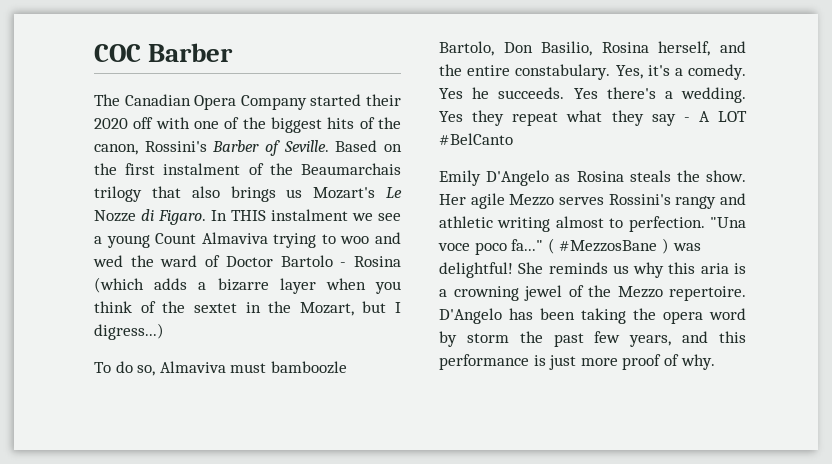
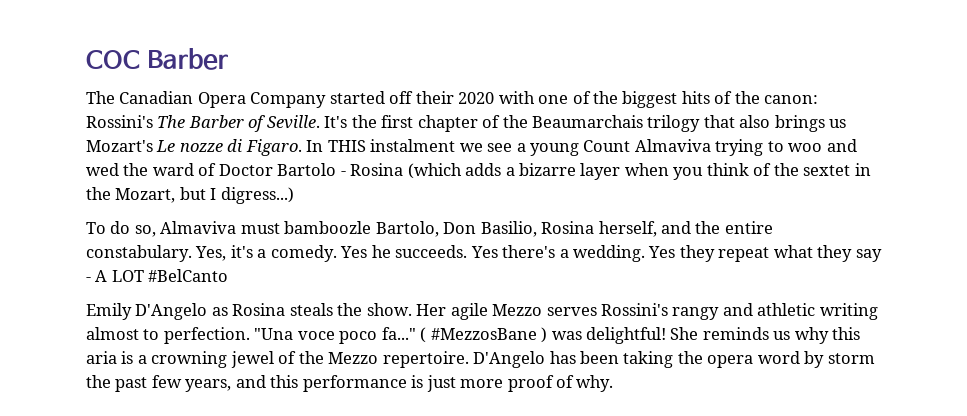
- The Canadian Opera Company started their 2020 off with one of the biggest hits of the canon, Rossini's Barber of Seville.
+ The Canadian Opera Company started off their 2020 with one of the biggest hits of the canon: Rossini's The Barber of Seville.
- Based on the first instalment of the Beaumarchais trilogy that also brings us Mozart's Le Nozze di Figaro.
+ It's the first chapter of the Beaumarchais trilogy that also brings us Mozart's Le nozze di Figaro.

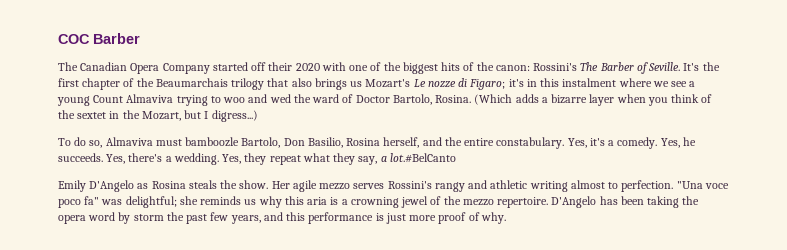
- It's the first chapter of the Beaumarchais trilogy that also brings us Mozart's Le nozze di Figaro. In THIS instalment we see a young Count Almaviva trying to woo and wed the ward of Doctor Bartolo - Rosina (which adds a bizarre layer when you think of the sextet in the Mozart, but I digress...)
+ It's the first chapter of the Beaumarchais trilogy that also brings us Mozart's Le nozze di Figaro; it's in this instalment where we see a young Count Almaviva trying to woo and wed the ward of Doctor Bartolo, Rosina. (Which adds a bizarre layer when you think of the sextet in the Mozart, but I digress...)
- Yes he succeeds.
+ Yes, he succeeds.
- Yes there's a wedding.
+ Yes, there's a wedding.
- Yes they repeat what they say - A LOT #BelCanto
+ Yes, they repeat what they say, a lot.#BelCanto
- Her agile Mezzo serves Rossini's rangy and athletic writing almost to perfection.
+ Her agile mezzo serves Rossini's rangy and athletic writing almost to perfection.
- "Una voce poco fa..." ( #MezzosBane ) was delightful! She reminds us why this aria is a crowning jewel of the Mezzo repertoire.
+ "Una voce poco fa" was delightful; she reminds us why this aria is a crowning jewel of the mezzo repertoire.

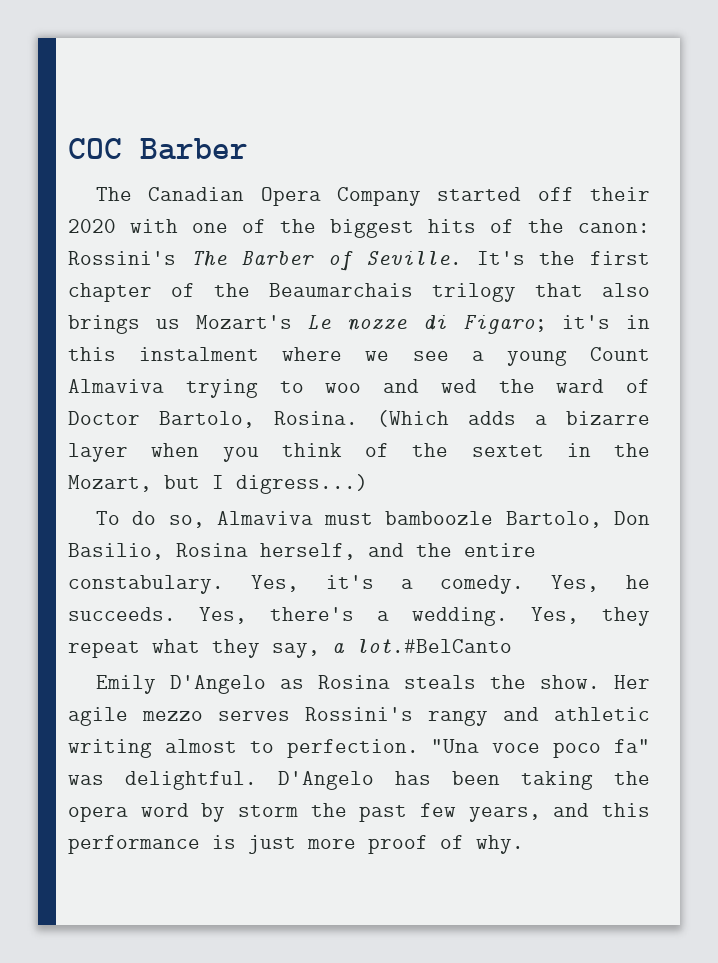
- "Una voce poco fa" was delightful; she reminds us why this aria is a crowning jewel of the mezzo repertoire.
+ "Una voce poco fa" was delightful.

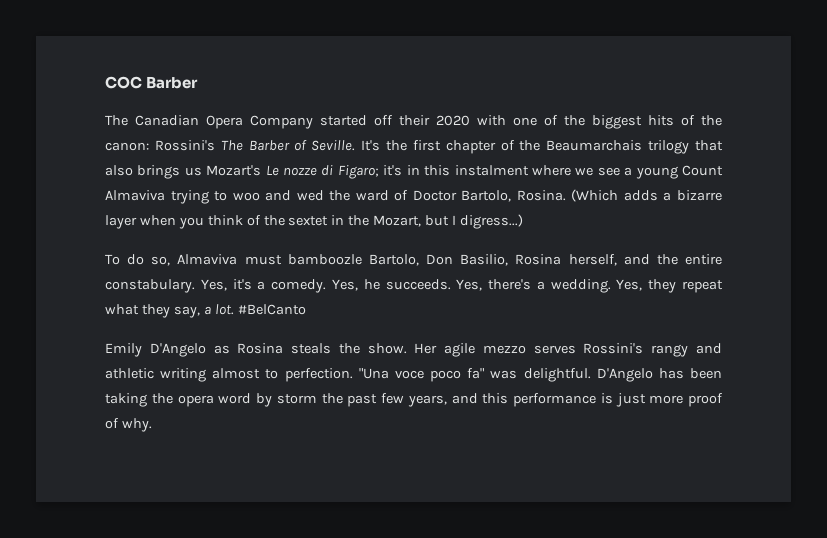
- Yes, they repeat what they say, a lot.#BelCanto
+ Yes, they repeat what they say, a lot. #BelCanto

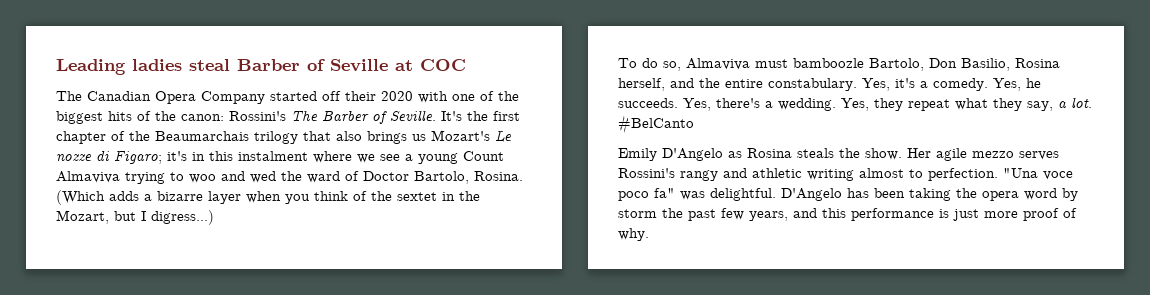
- COC Barber
+ Leading ladies steal Barber of Seville at COC

